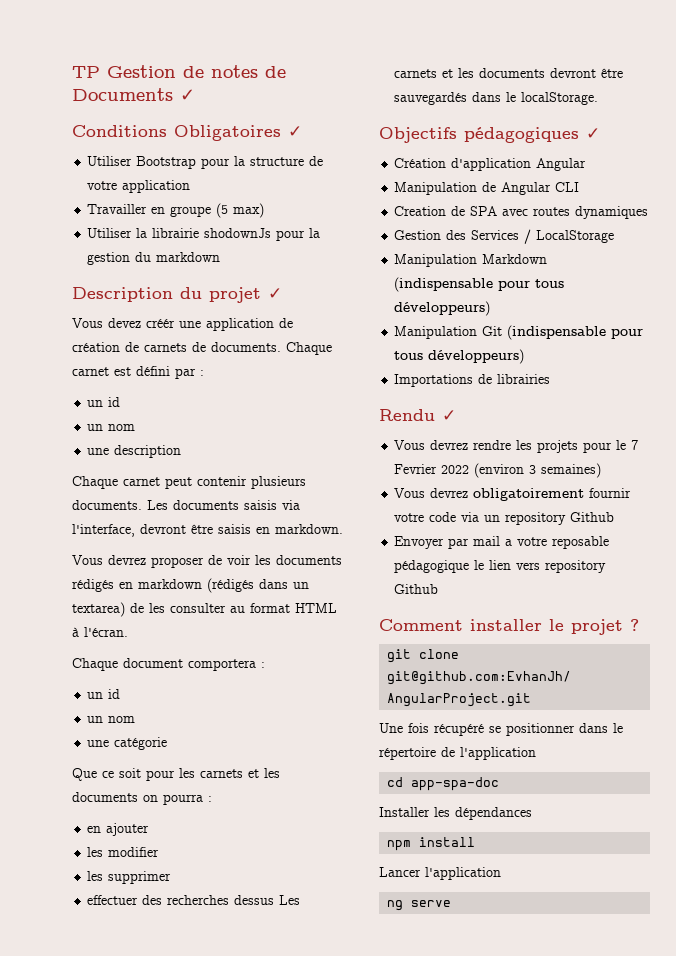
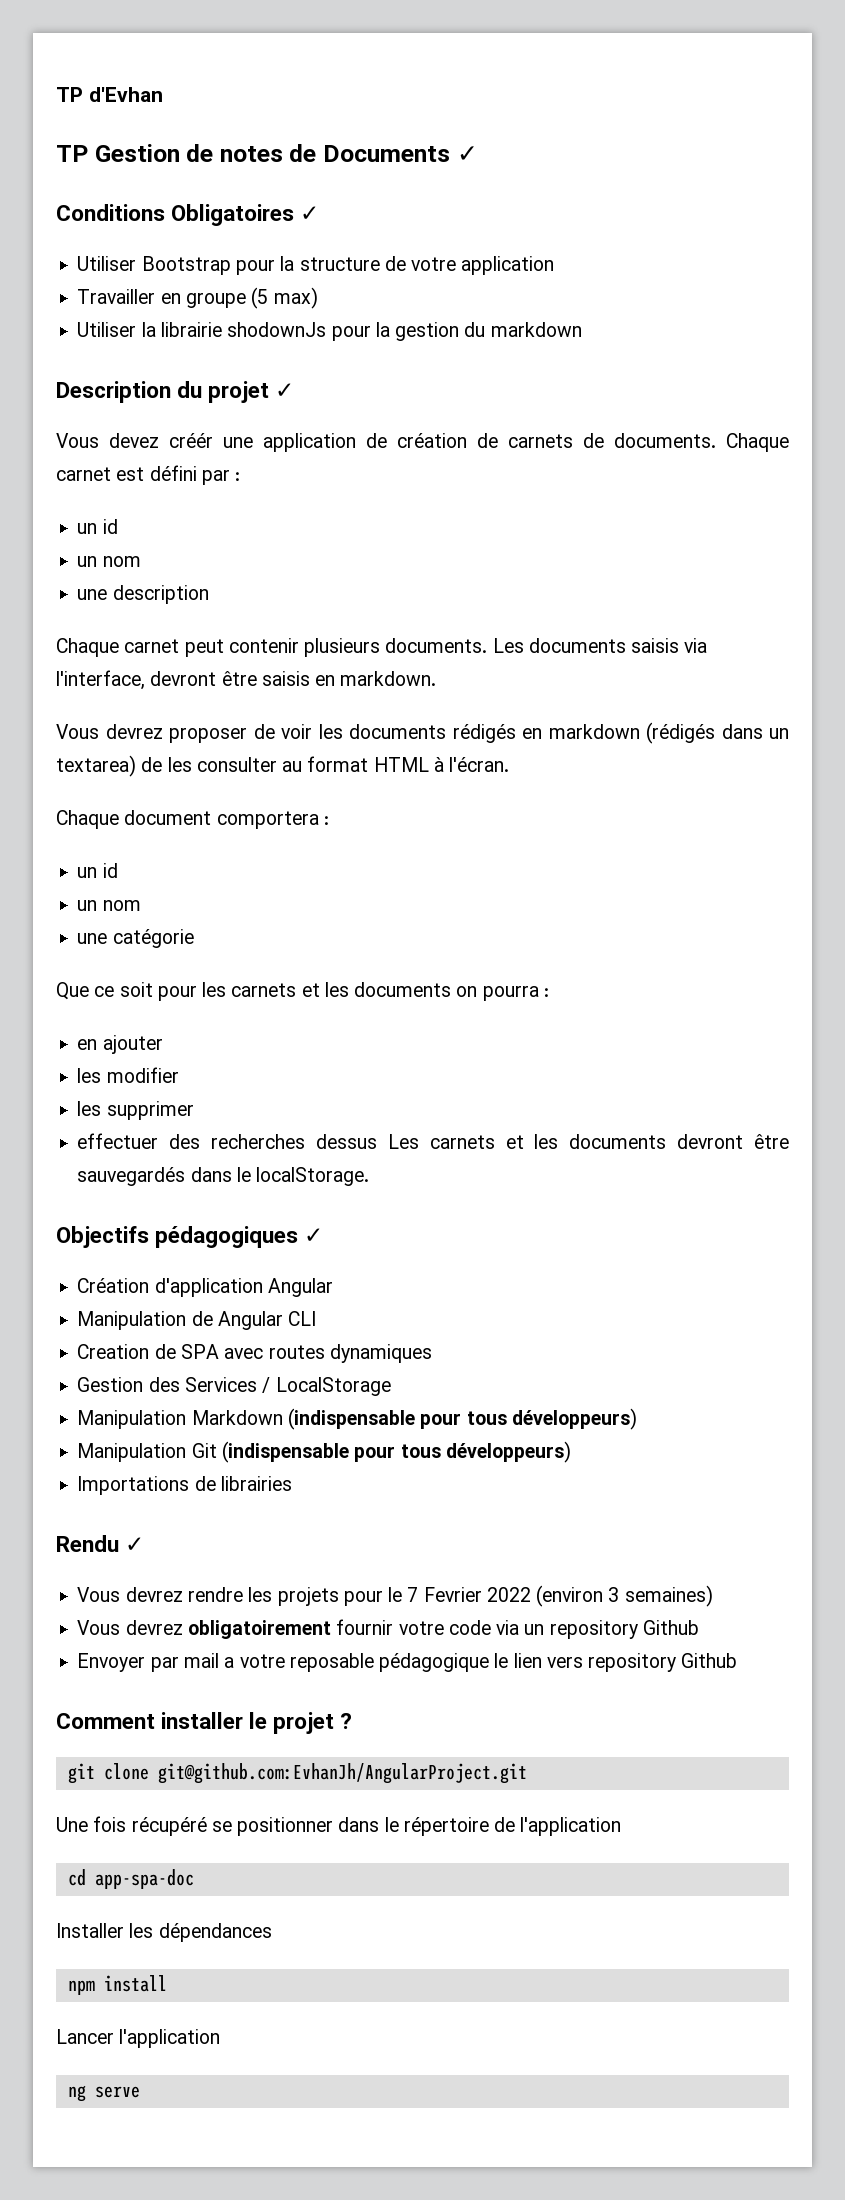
+ TP d'Evhan

